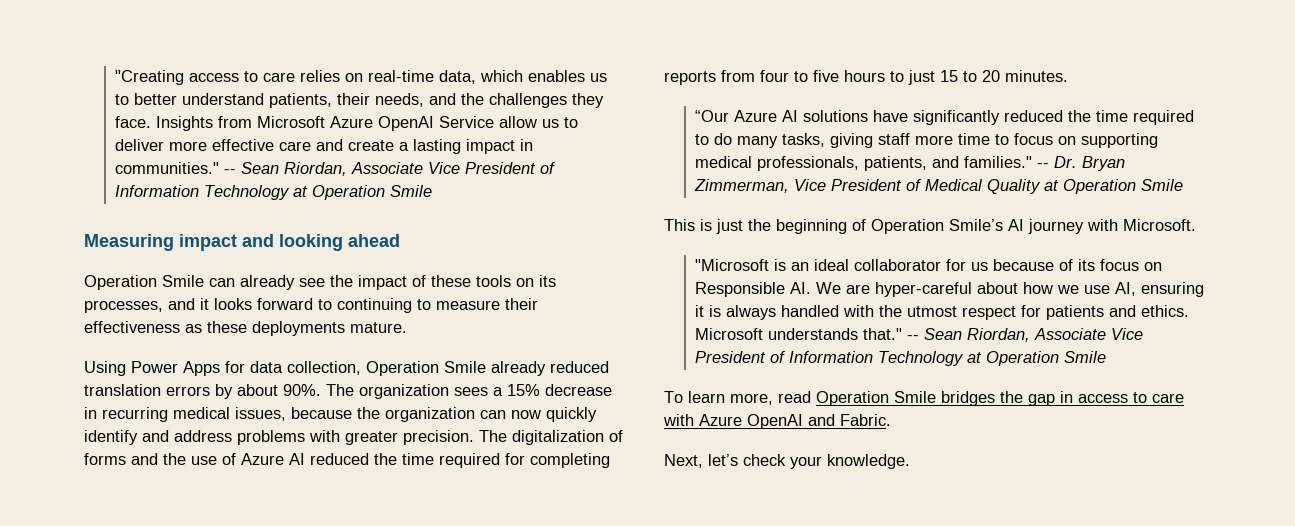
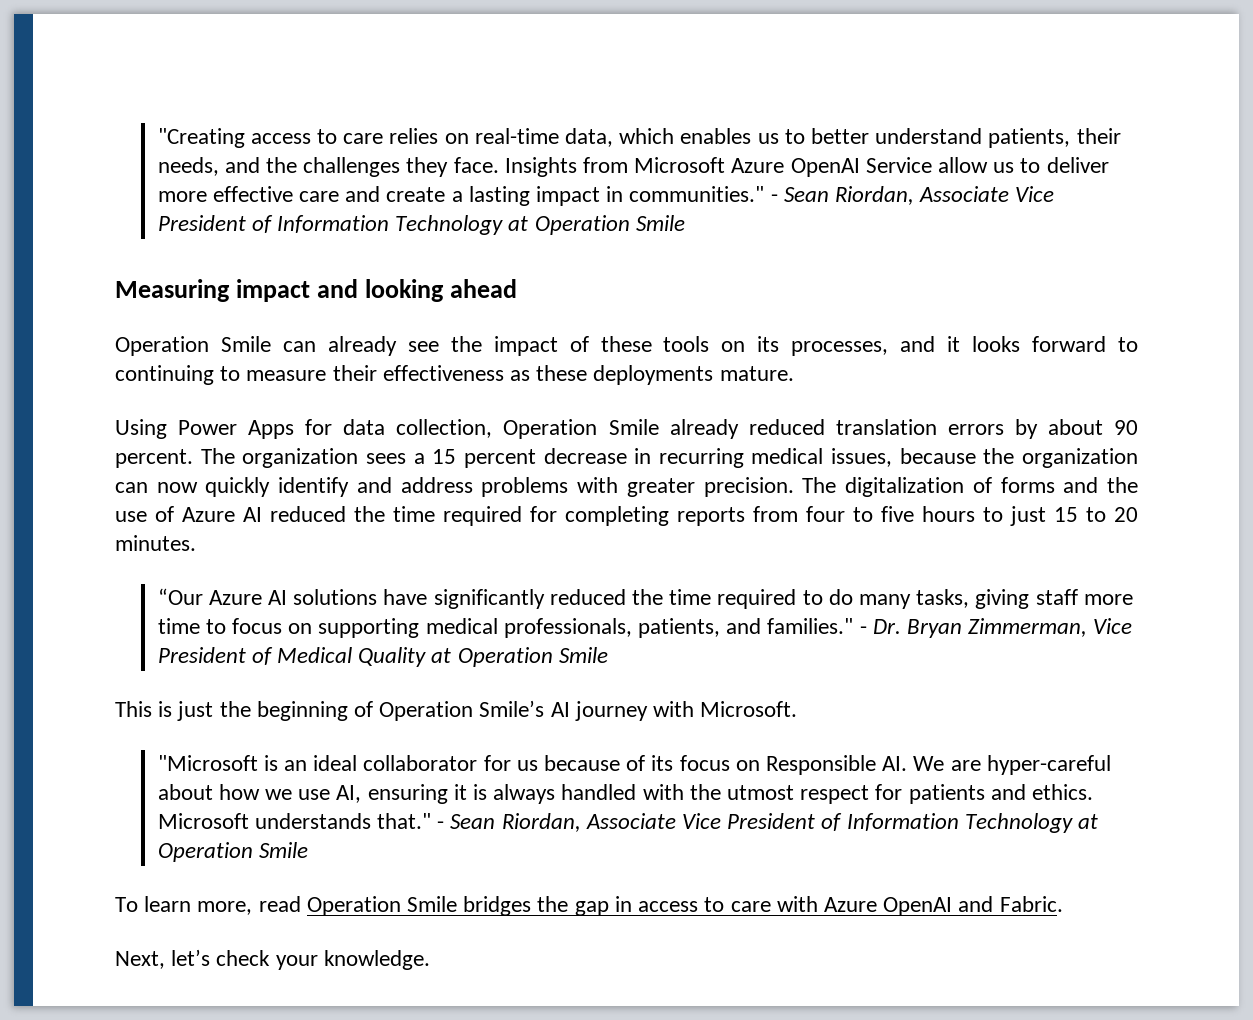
- Insights from Microsoft Azure OpenAI Service allow us to deliver more effective care and create a lasting impact in communities." -- Sean Riordan, Associate Vice President of Information Technology at Operation Smile
+ Insights from Microsoft Azure OpenAI Service allow us to deliver more effective care and create a lasting impact in communities." - Sean Riordan, Associate Vice President of Information Technology at Operation Smile
- Using Power Apps for data collection, Operation Smile already reduced translation errors by about 90%.
+ Using Power Apps for data collection, Operation Smile already reduced translation errors by about 90 percent.
- The organization sees a 15% decrease in recurring medical issues, because the organization can now quickly identify and address problems with greater precision.
+ The organization sees a 15 percent decrease in recurring medical issues, because the organization can now quickly identify and address problems with greater precision.
- -- Dr. Bryan Zimmerman, Vice President of Medical Quality at Operation Smile
+ - Dr. Bryan Zimmerman, Vice President of Medical Quality at Operation Smile
- Microsoft understands that." -- Sean Riordan, Associate Vice President of Information Technology at Operation Smile
+ Microsoft understands that." - Sean Riordan, Associate Vice President of Information Technology at Operation Smile

